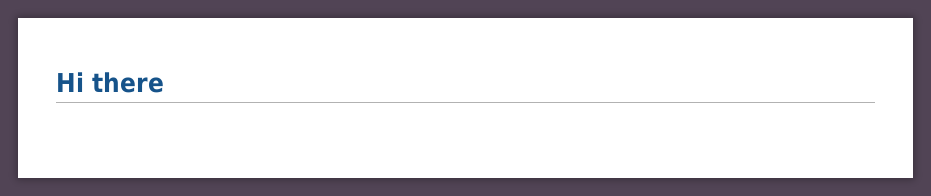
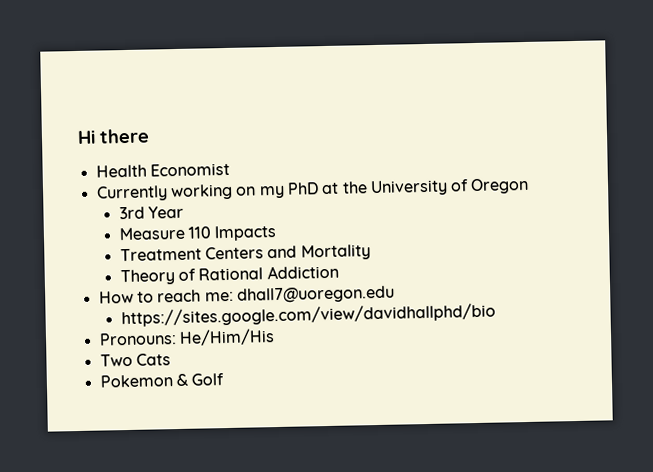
+ Health Economist
+ Currently working on my PhD at the University of Oregon
+ 3rd Year
+ Measure 110 Impacts
+ Treatment Centers and Mortality
+ Theory of Rational Addiction
+ How to reach me: dhall7@uoregon.edu
+ https://sites.google.com/view/davidhallphd/bio
+ Pronouns: He/Him/His
+ Two Cats
+ Pokemon & Golf

